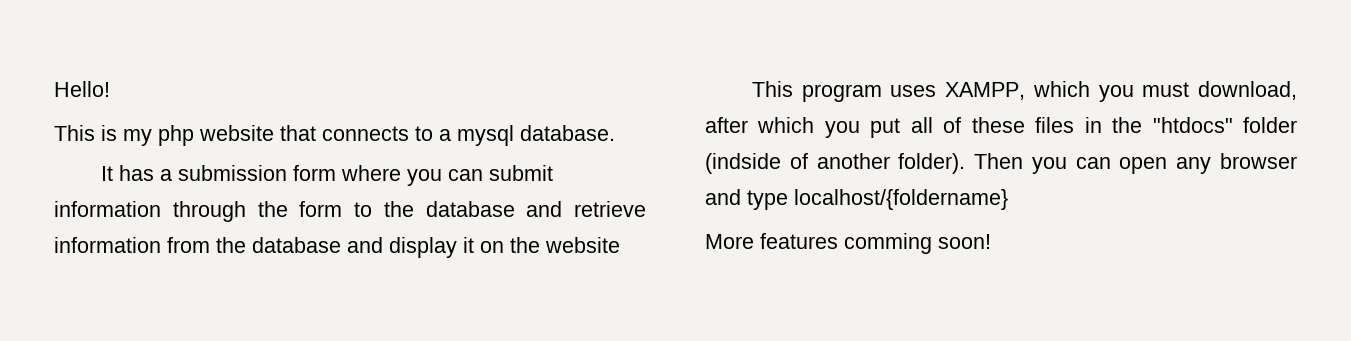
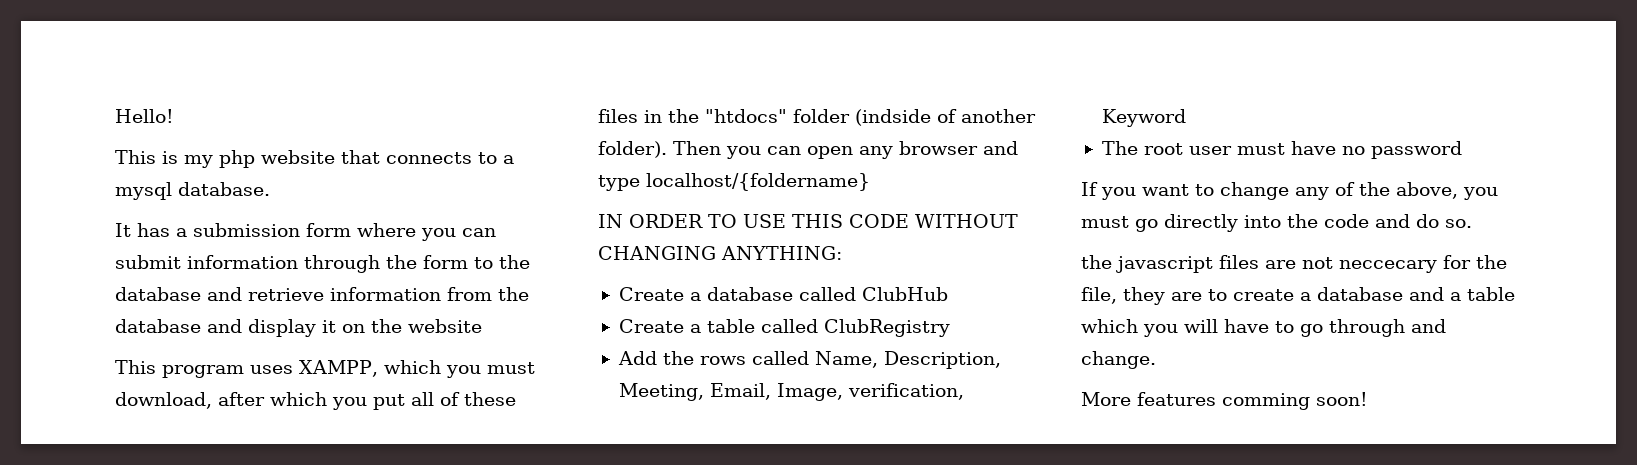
+ IN ORDER TO USE THIS CODE WITHOUT CHANGING ANYTHING:
+ Create a database called ClubHub
+ Create a table called ClubRegistry
+ Add the rows called Name, Description, Meeting, Email, Image, verification, Keyword
+ The root user must have no password
+ If you want to change any of the above, you must go directly into the code and do so.
+ the javascript files are not neccecary for the file, they are to create a database and a table which you will have to go through and change.

